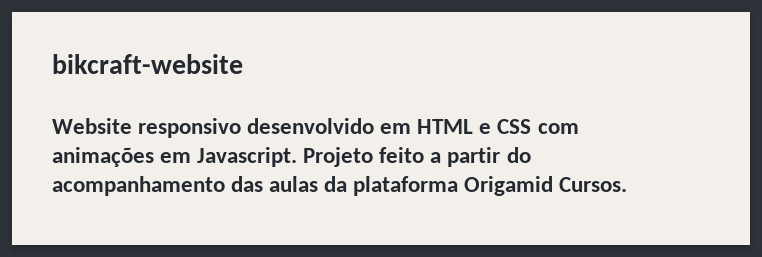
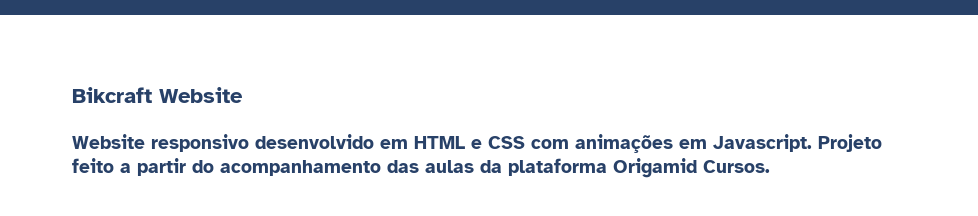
- bikcraft-website
+ Bikcraft Website

